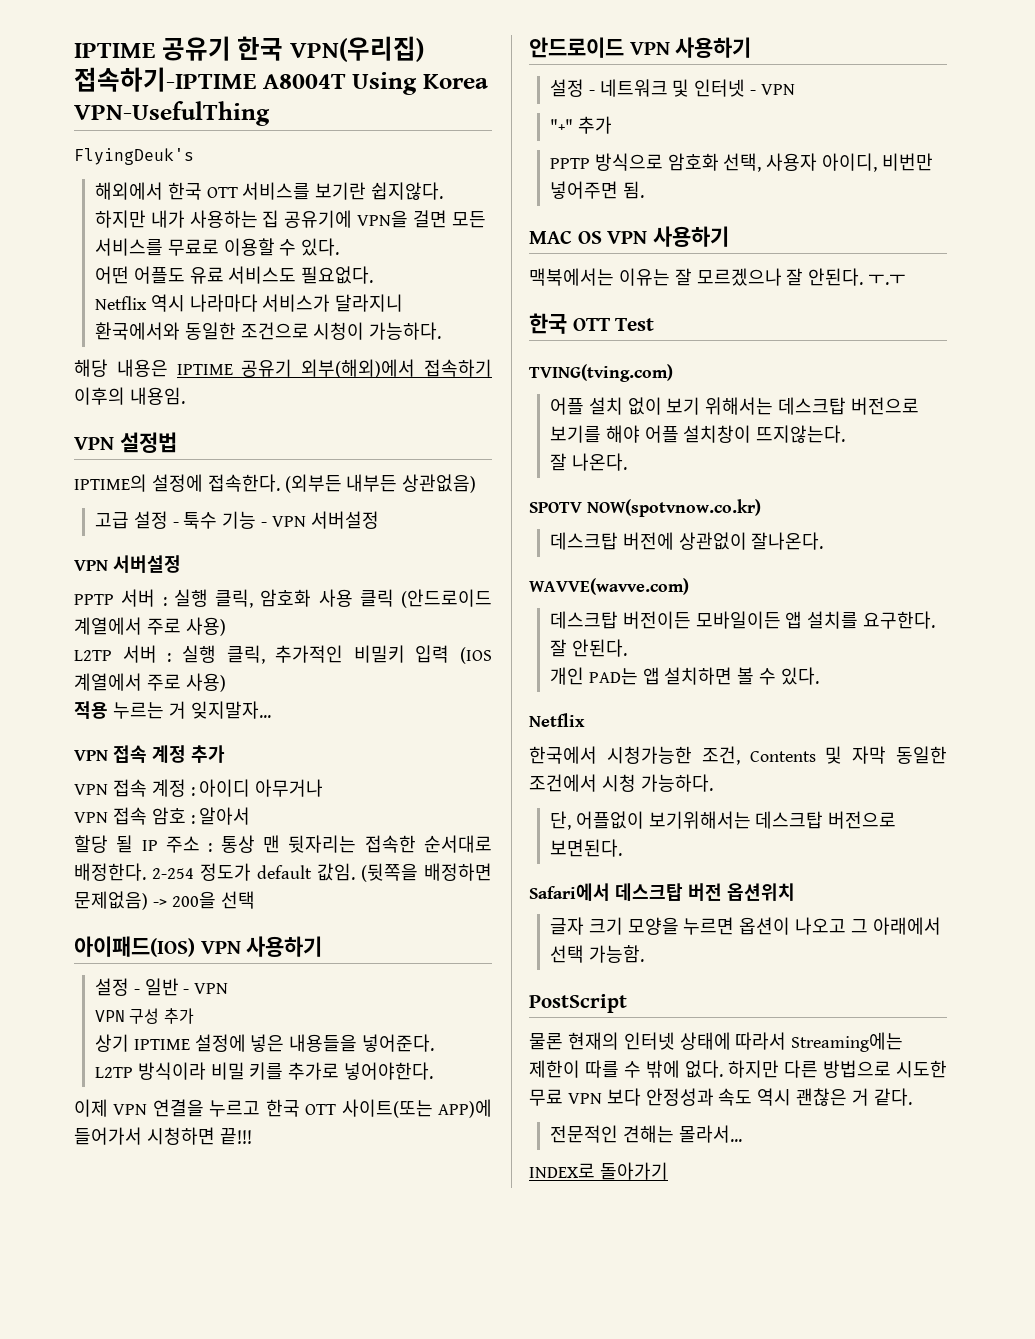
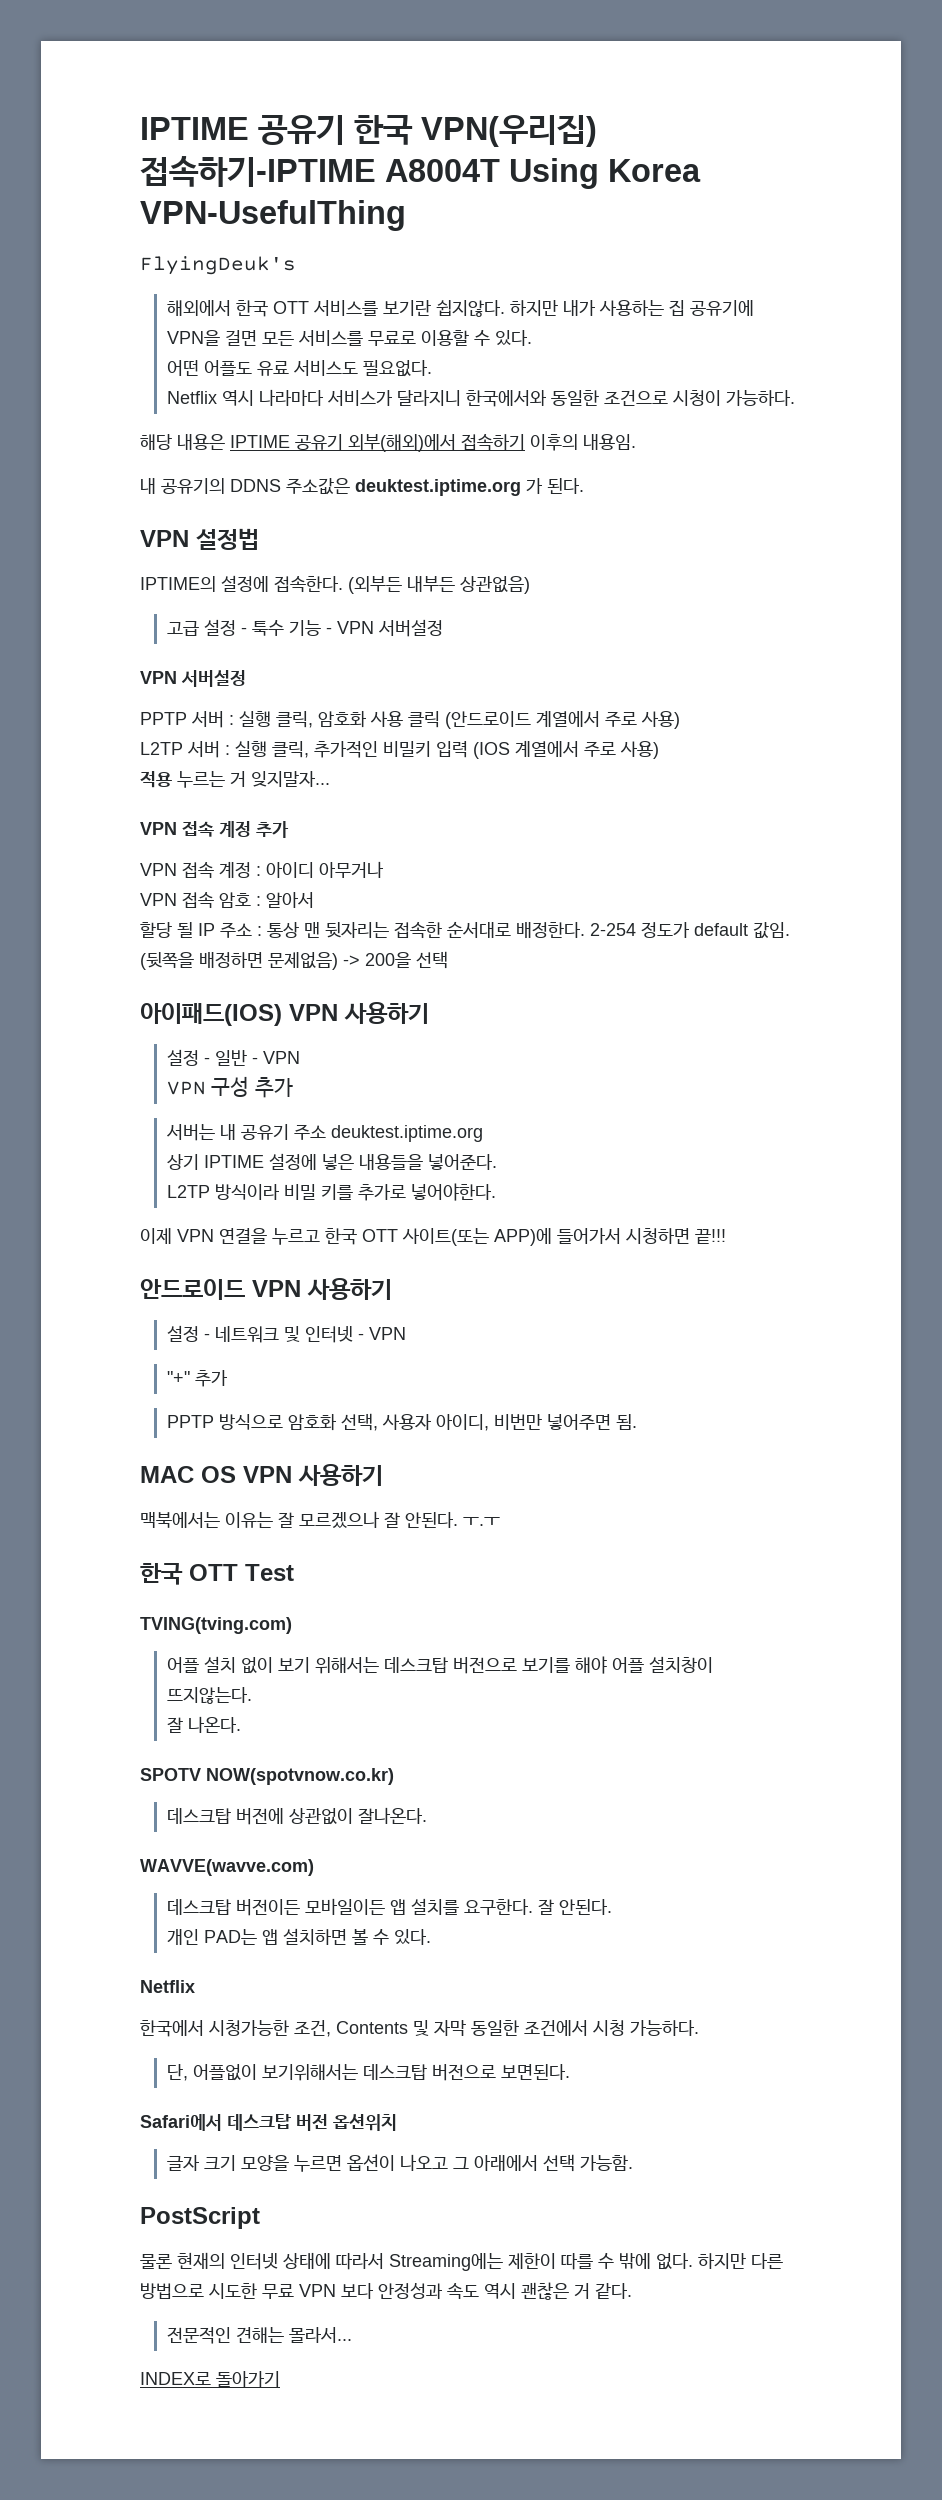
- Netflix 역시 나라마다 서비스가 달라지니 환국에서와 동일한 조건으로 시청이 가능하다.
+ Netflix 역시 나라마다 서비스가 달라지니 한국에서와 동일한 조건으로 시청이 가능하다.
+ 내 공유기의 DDNS 주소값은 deuktest.iptime.org 가 된다.
+ 서버는 내 공유기 주소 deuktest.iptime.org

